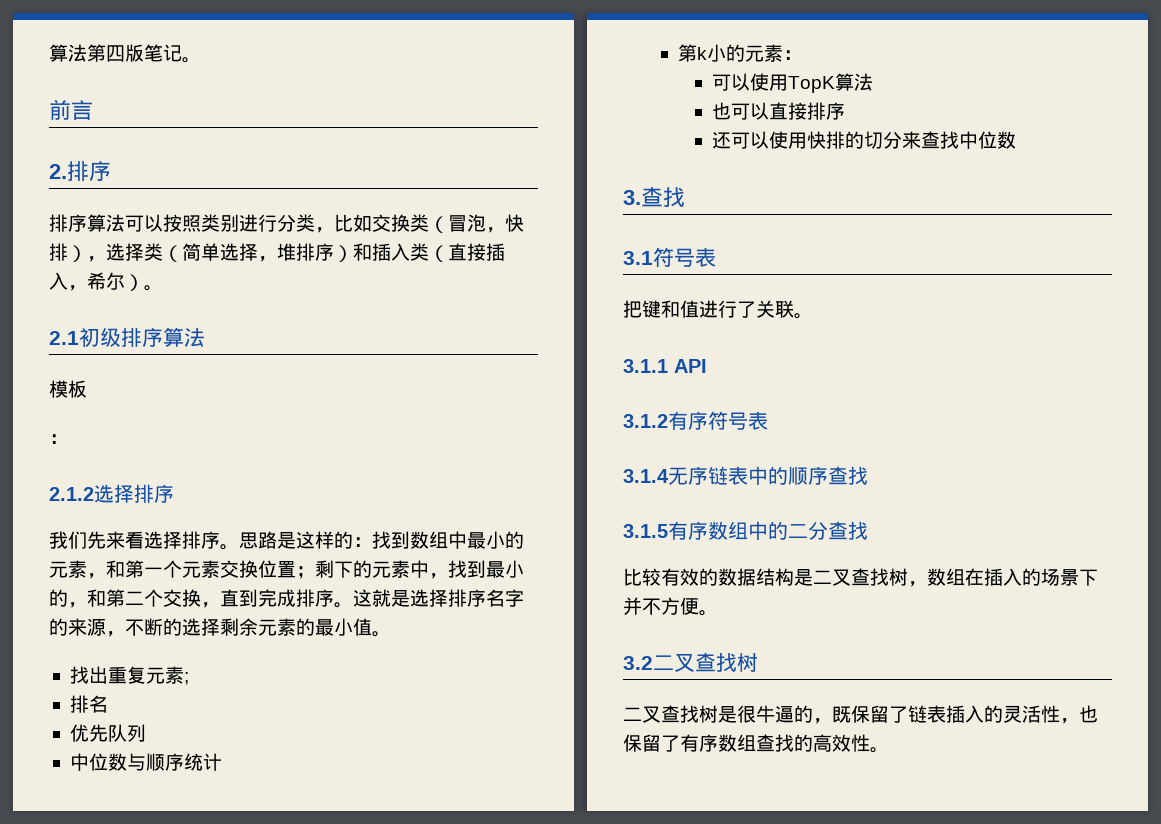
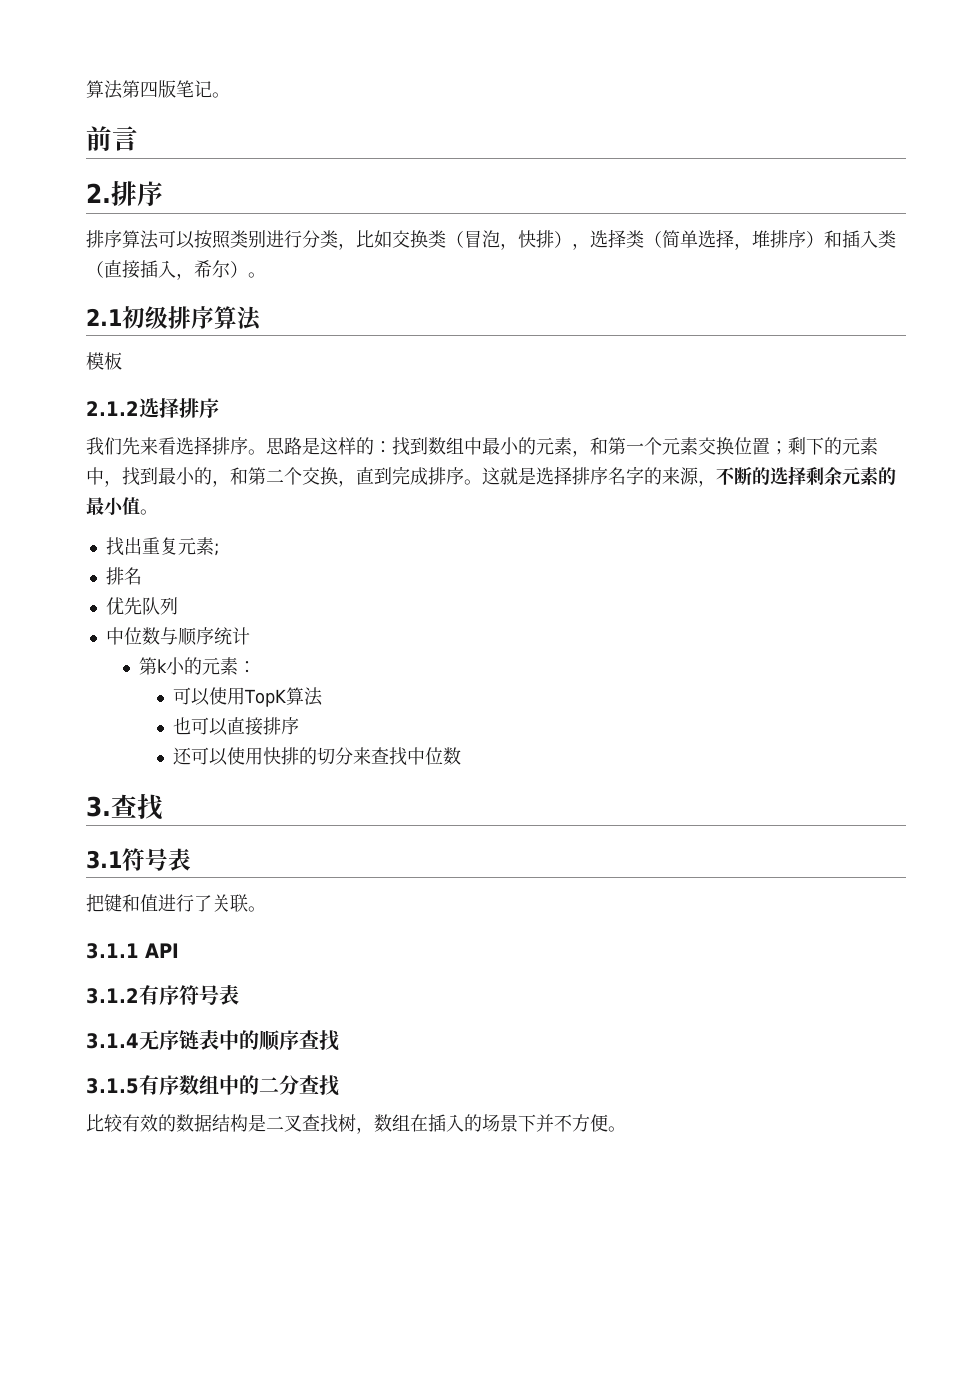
  模板
- ：
- 3.2二叉查找树
- 二叉查找树是很牛逼的，既保留了链表插入的灵活性，也保留了有序数组查找的高效性。

